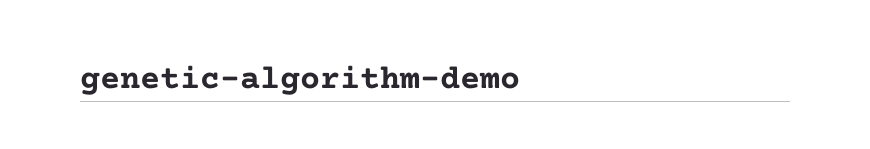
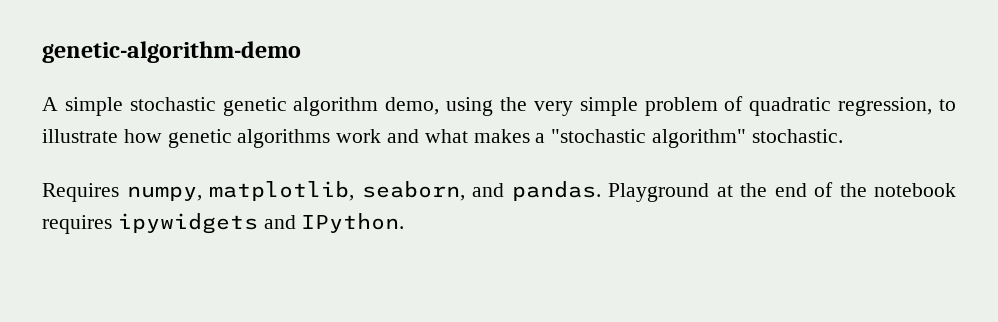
+ A simple stochastic genetic algorithm demo, using the very simple problem of quadratic regression, to illustrate how genetic algorithms work and what makes a "stochastic algorithm" stochastic.
+ Requires numpy, matplotlib, seaborn, and pandas. Playground at the end of the notebook requires ipywidgets and IPython.

